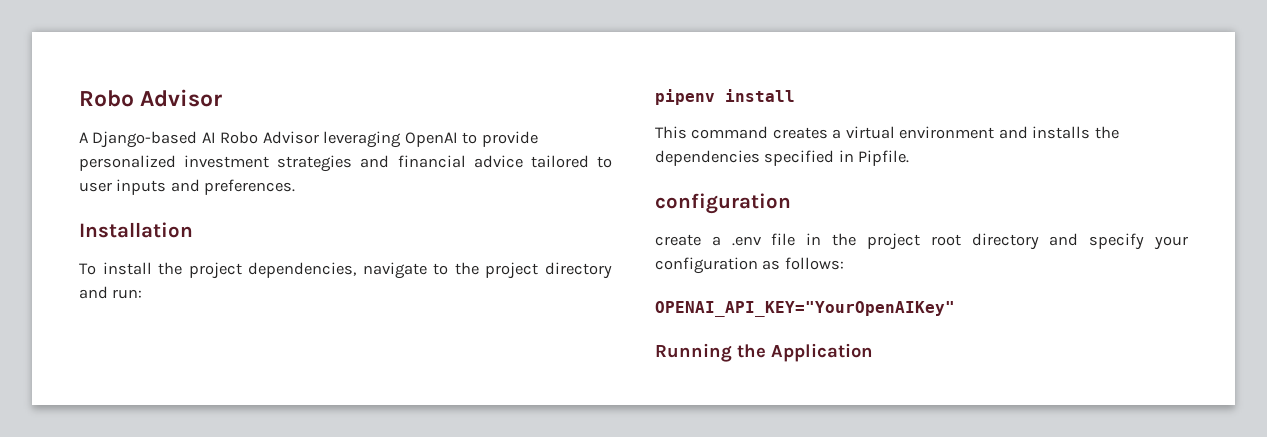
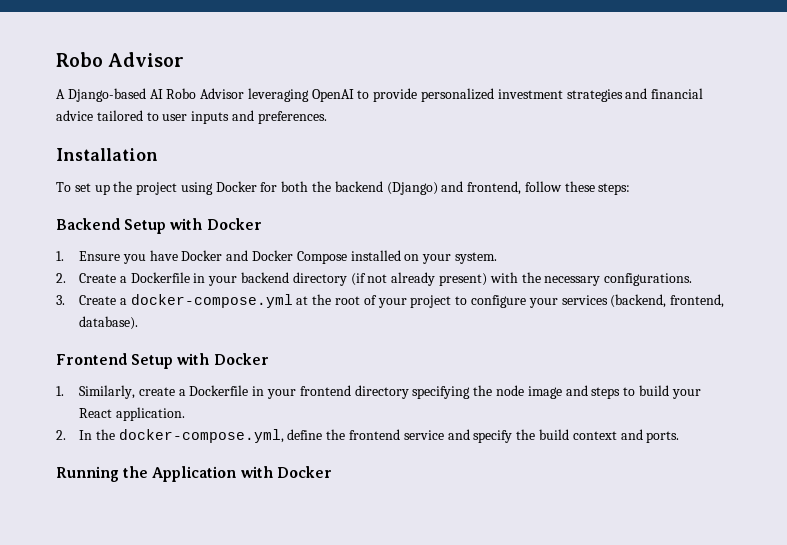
- To install the project dependencies, navigate to the project directory and run:
- pipenv install
- This command creates a virtual environment and installs the dependencies specified in Pipfile.
- configuration
- create a .env file in the project root directory and specify your configuration as follows:
- OPENAI_API_KEY="YourOpenAIKey"
+ To set up the project using Docker for both the backend (Django) and frontend, follow these steps:
+ Backend Setup with Docker
+ 1. Ensure you have Docker and Docker Compose installed on your system.
+ 2. Create a Dockerfile in your backend directory (if not already present) with the necessary configurations.
+ 3. Create a docker-compose.yml at the root of your project to configure your services (backend, frontend, database).
+ Frontend Setup with Docker
+ 1. Similarly, create a Dockerfile in your frontend directory specifying the node image and steps to build your React application.
+ 2. In the docker-compose.yml, define the frontend service and specify the build context and ports.
- Running the Application
+ Running the Application with Docker

